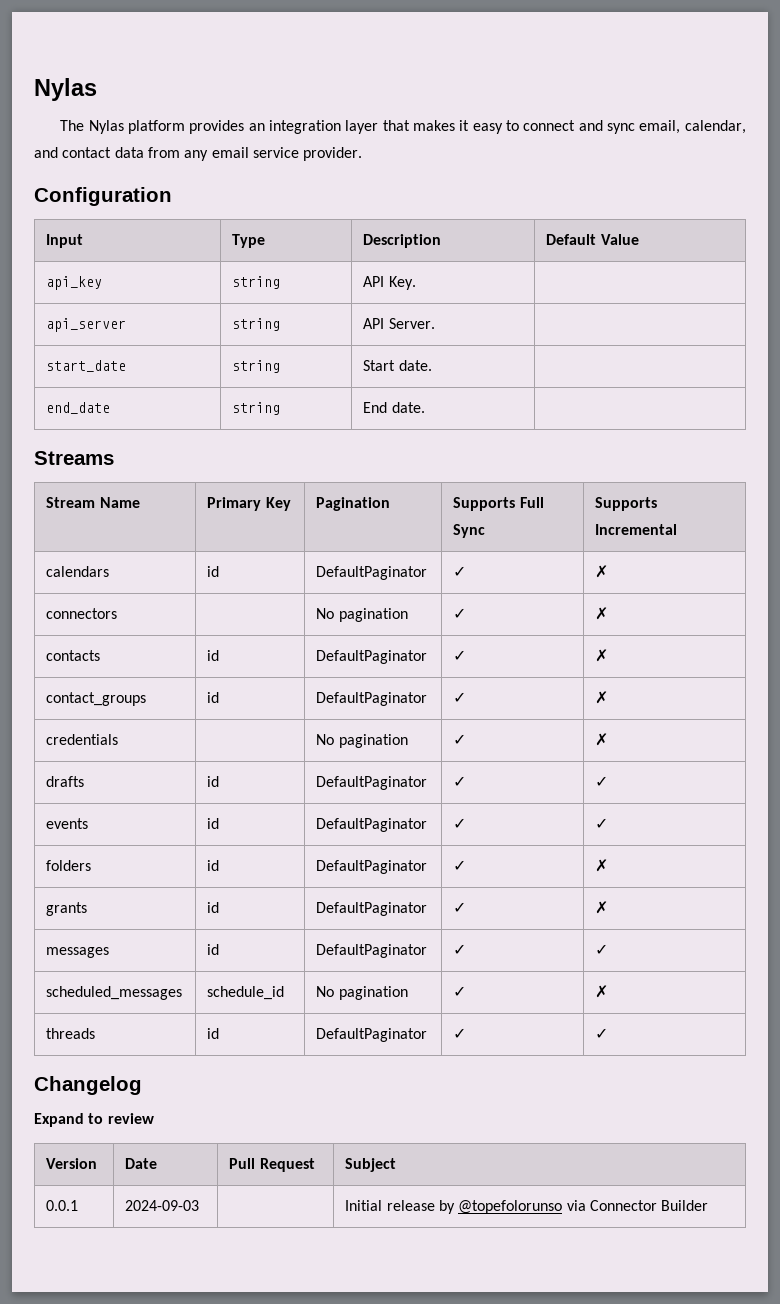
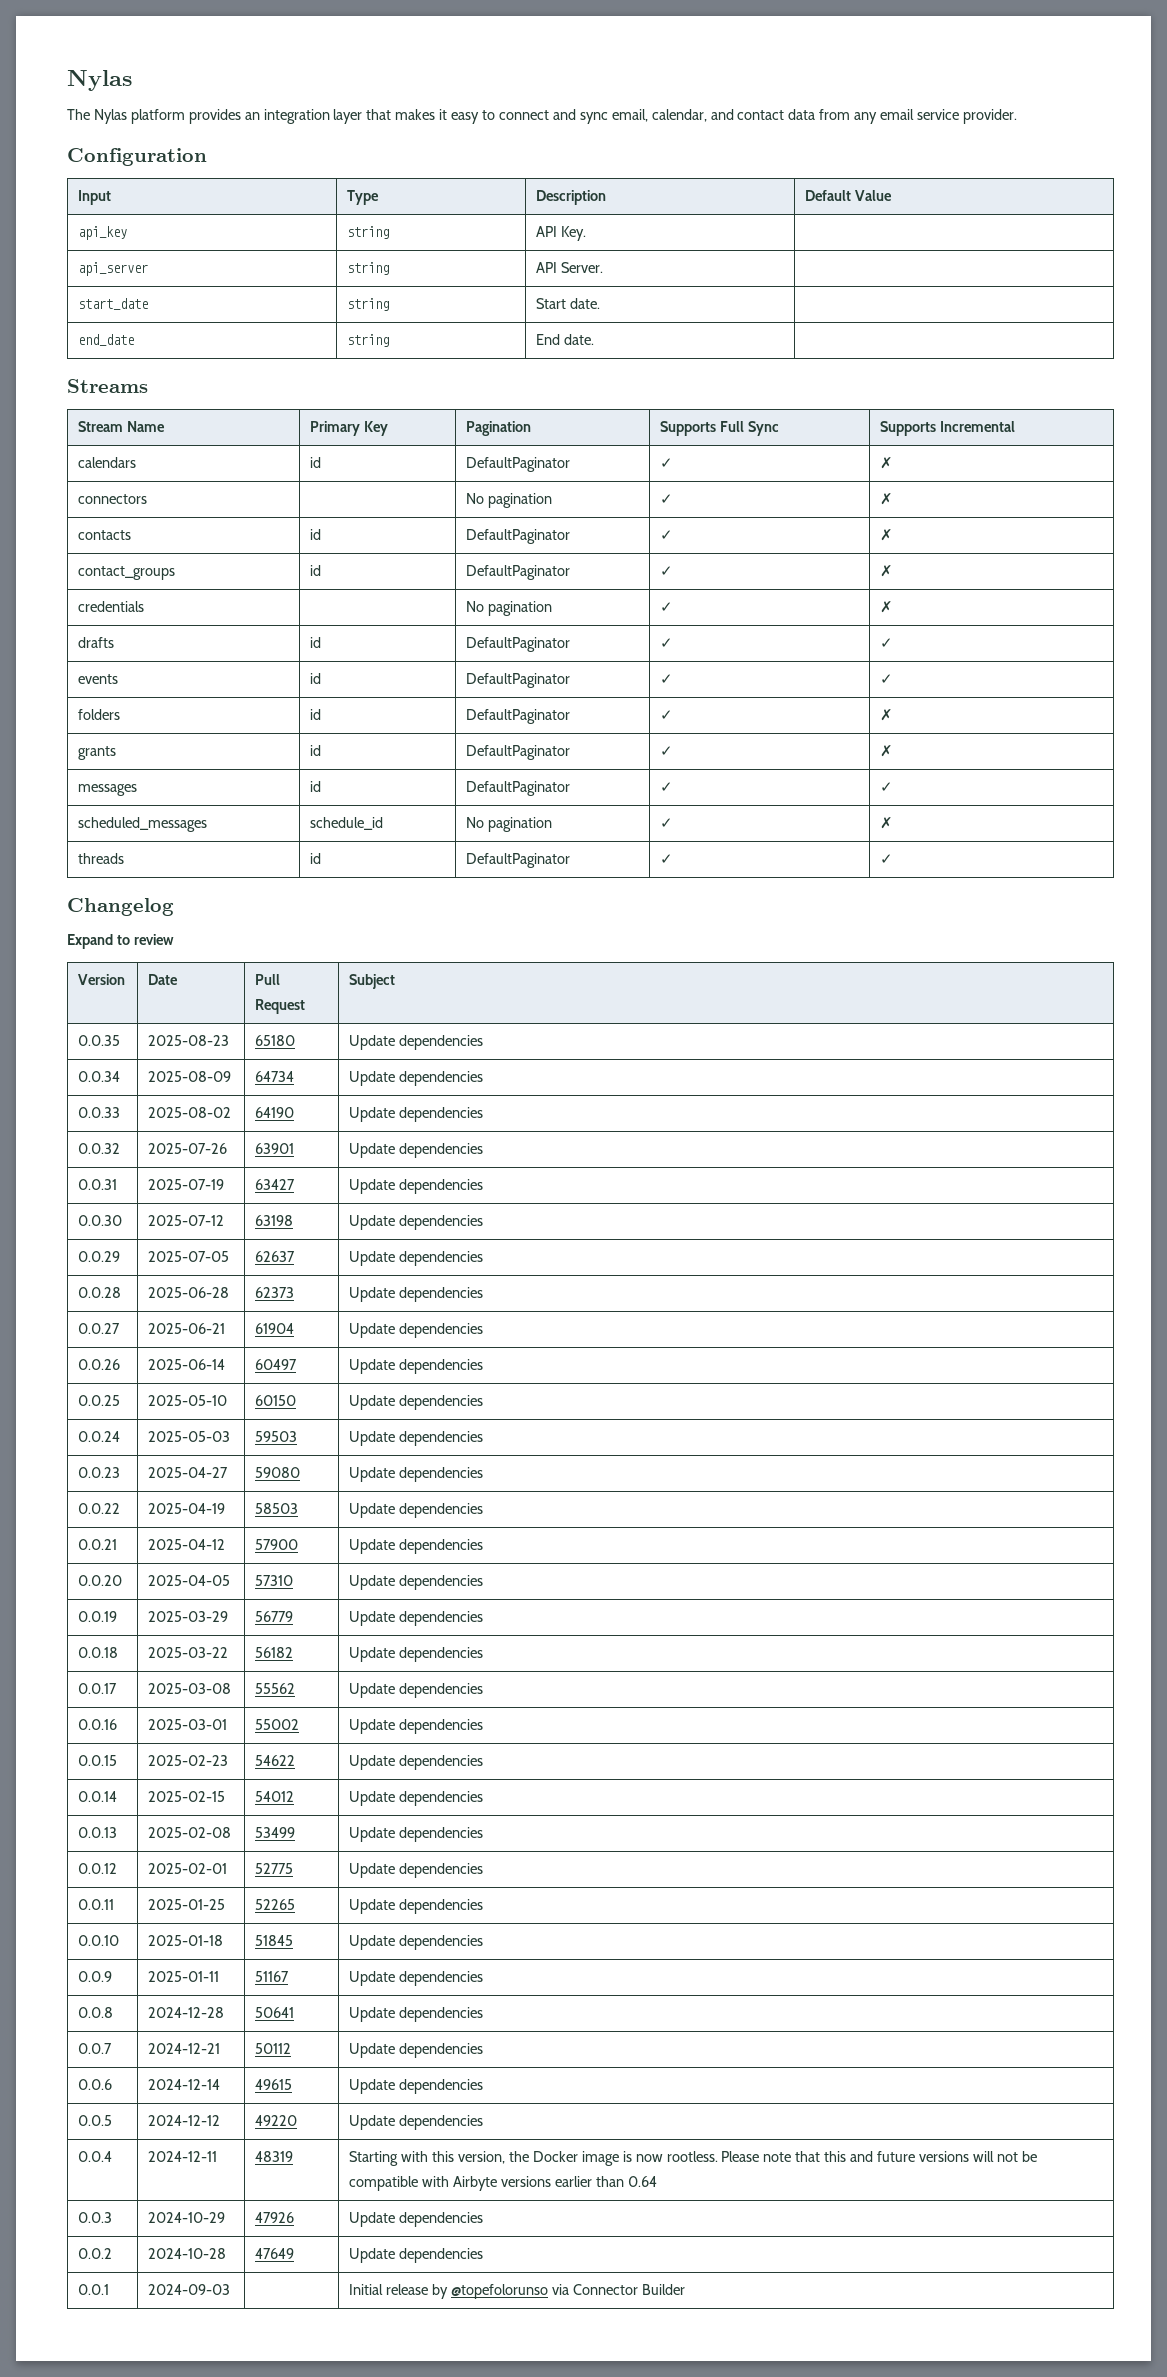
+ 0.0.35 | 2025-08-23 | 65180 | Update dependencies
+ 0.0.34 | 2025-08-09 | 64734 | Update dependencies
+ 0.0.33 | 2025-08-02 | 64190 | Update dependencies
+ 0.0.32 | 2025-07-26 | 63901 | Update dependencies
+ 0.0.31 | 2025-07-19 | 63427 | Update dependencies
+ 0.0.30 | 2025-07-12 | 63198 | Update dependencies
+ 0.0.29 | 2025-07-05 | 62637 | Update dependencies
+ 0.0.28 | 2025-06-28 | 62373 | Update dependencies
+ 0.0.27 | 2025-06-21 | 61904 | Update dependencies
+ 0.0.26 | 2025-06-14 | 60497 | Update dependencies
+ 0.0.25 | 2025-05-10 | 60150 | Update dependencies
+ 0.0.24 | 2025-05-03 | 59503 | Update dependencies
+ 0.0.23 | 2025-04-27 | 59080 | Update dependencies
+ 0.0.22 | 2025-04-19 | 58503 | Update dependencies
+ 0.0.21 | 2025-04-12 | 57900 | Update dependencies
+ 0.0.20 | 2025-04-05 | 57310 | Update dependencies
+ 0.0.19 | 2025-03-29 | 56779 | Update dependencies
+ 0.0.18 | 2025-03-22 | 56182 | Update dependencies
+ 0.0.17 | 2025-03-08 | 55562 | Update dependencies
+ 0.0.16 | 2025-03-01 | 55002 | Update dependencies
+ 0.0.15 | 2025-02-23 | 54622 | Update dependencies
+ 0.0.14 | 2025-02-15 | 54012 | Update dependencies
+ 0.0.13 | 2025-02-08 | 53499 | Update dependencies
+ 0.0.12 | 2025-02-01 | 52775 | Update dependencies
+ 0.0.11 | 2025-01-25 | 52265 | Update dependencies
+ 0.0.10 | 2025-01-18 | 51845 | Update dependencies
+ 0.0.9 | 2025-01-11 | 51167 | Update dependencies
+ 0.0.8 | 2024-12-28 | 50641 | Update dependencies
+ 0.0.7 | 2024-12-21 | 50112 | Update dependencies
+ 0.0.6 | 2024-12-14 | 49615 | Update dependencies
+ 0.0.5 | 2024-12-12 | 49220 | Update dependencies
+ 0.0.4 | 2024-12-11 | 48319 | Starting with this version, the Docker image is now rootless. Please note that this and future versions will not be compatible with Airbyte versions earlier than 0.64
+ 0.0.3 | 2024-10-29 | 47926 | Update dependencies
+ 0.0.2 | 2024-10-28 | 47649 | Update dependencies

